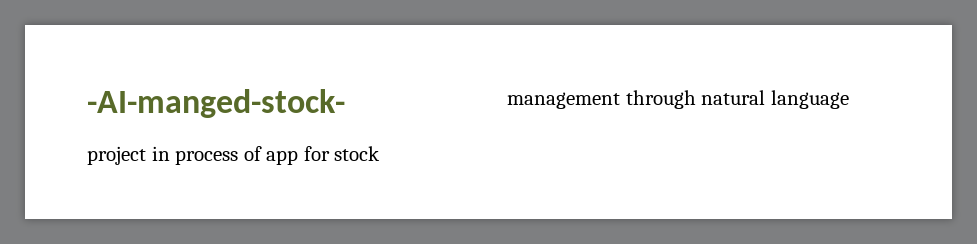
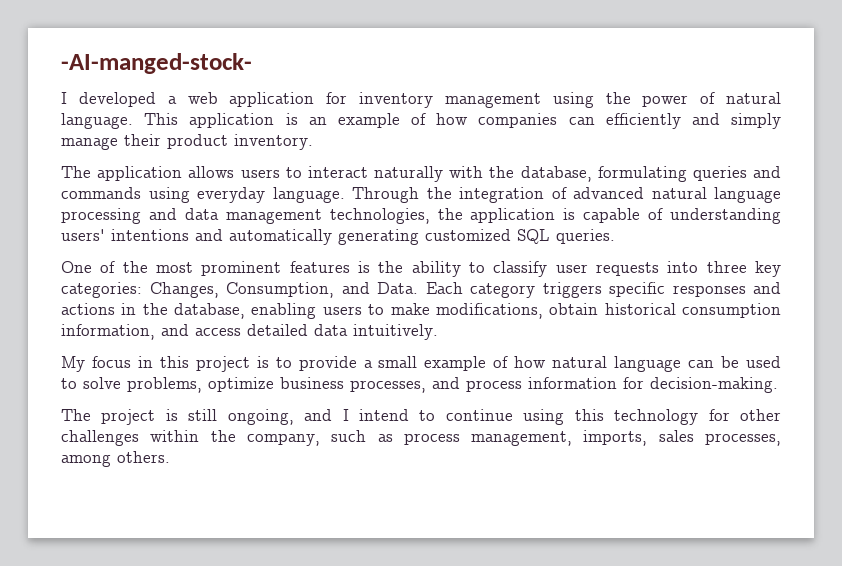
- project in process of app for stock management through natural language
+ I developed a web application for inventory management using the power of natural language. This application is an example of how companies can efficiently and simply manage their product inventory.
+ The application allows users to interact naturally with the database, formulating queries and commands using everyday language. Through the integration of advanced natural language processing and data management technologies, the application is capable of understanding users' intentions and automatically generating customized SQL queries.
+ One of the most prominent features is the ability to classify user requests into three key categories: Changes, Consumption, and Data. Each category triggers specific responses and actions in the database, enabling users to make modifications, obtain historical consumption information, and access detailed data intuitively.
+ My focus in this project is to provide a small example of how natural language can be used to solve problems, optimize business processes, and process information for decision-making.
+ The project is still ongoing, and I intend to continue using this technology for other challenges within the company, such as process management, imports, sales processes, among others.

